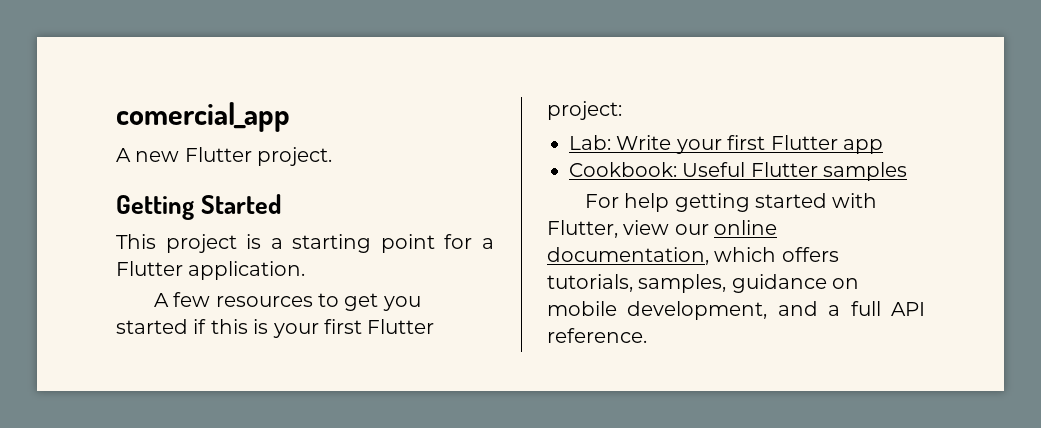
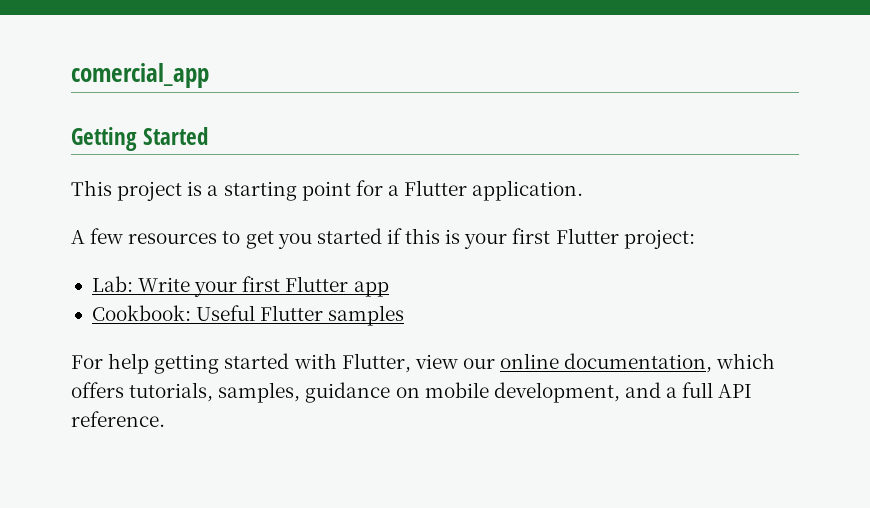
- A new Flutter project.

